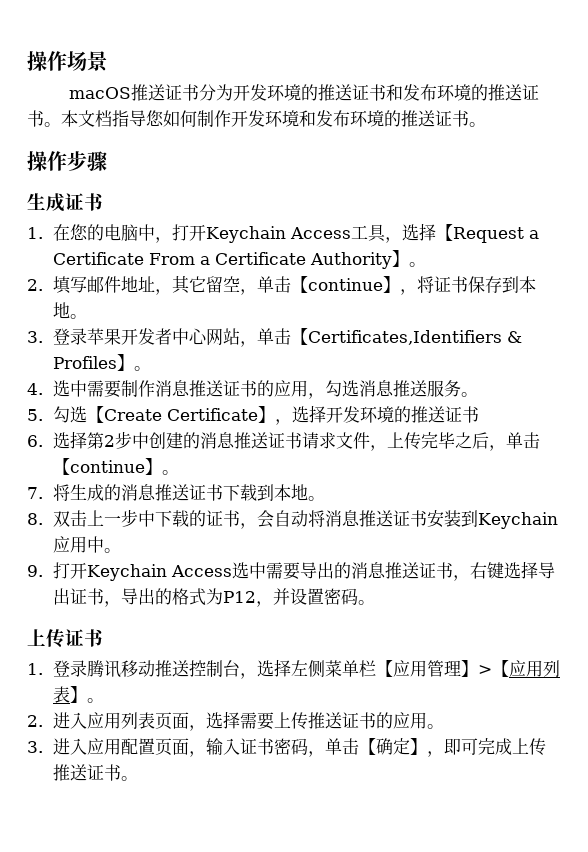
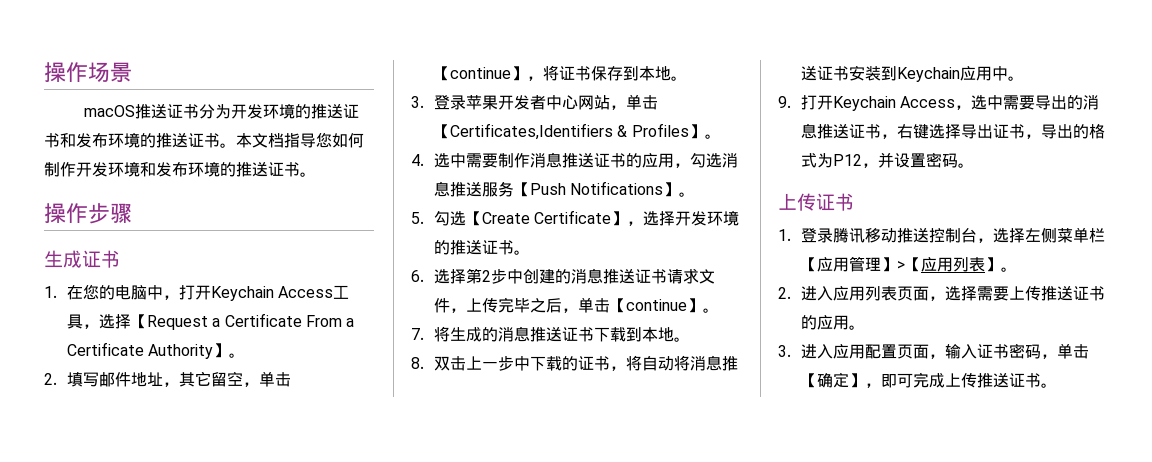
- 4.选中需要制作消息推送证书的应用，勾选消息推送服务。
+ 4.选中需要制作消息推送证书的应用，勾选消息推送服务【Push Notifications】。
- 5.勾选【Create Certificate】，选择开发环境的推送证书
+ 5.勾选【Create Certificate】，选择开发环境的推送证书。
- 8.双击上一步中下载的证书，会自动将消息推送证书安装到Keychain应用中。
+ 8.双击上一步中下载的证书，将自动将消息推送证书安装到Keychain应用中。
- 9.打开Keychain Access选中需要导出的消息推送证书，右键选择导出证书，导出的格式为P12，并设置密码。
+ 9.打开Keychain Access，选中需要导出的消息推送证书，右键选择导出证书，导出的格式为P12，并设置密码。

